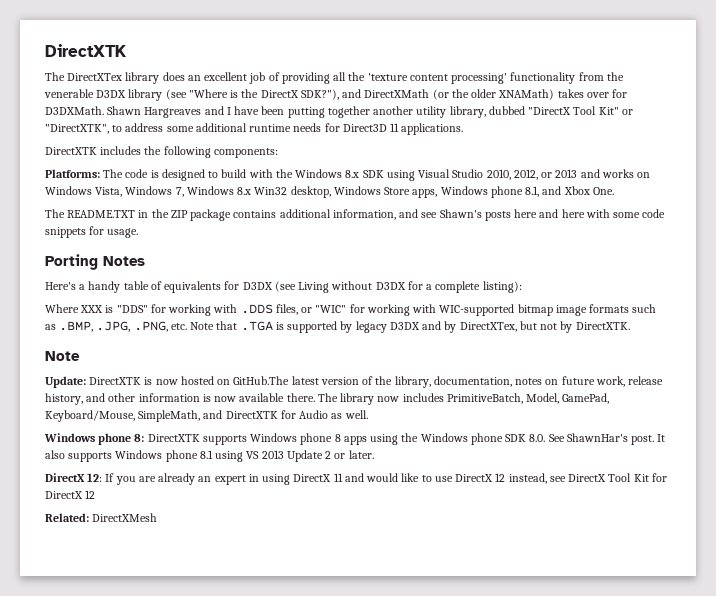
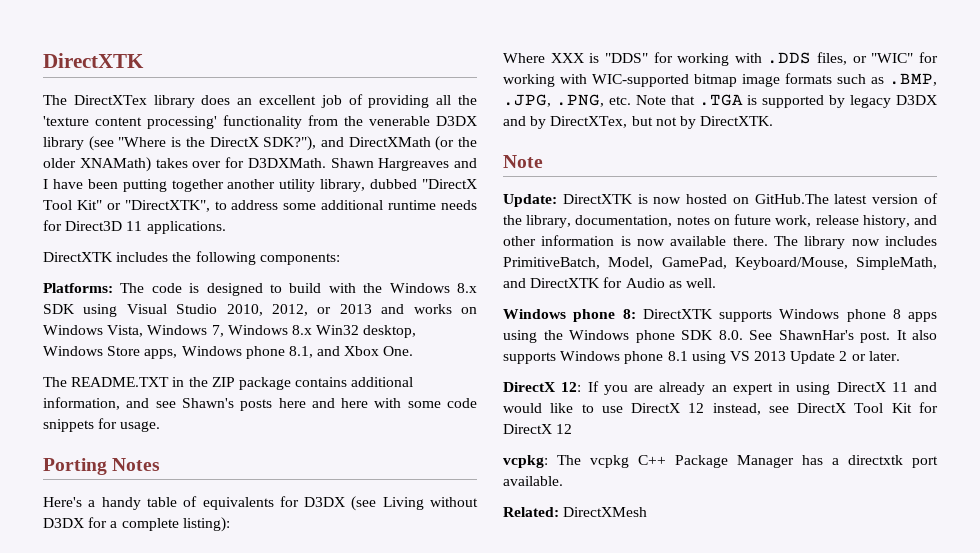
+ vcpkg: The vcpkg C++ Package Manager has a directxtk port available.

